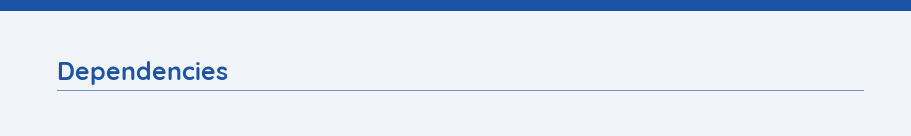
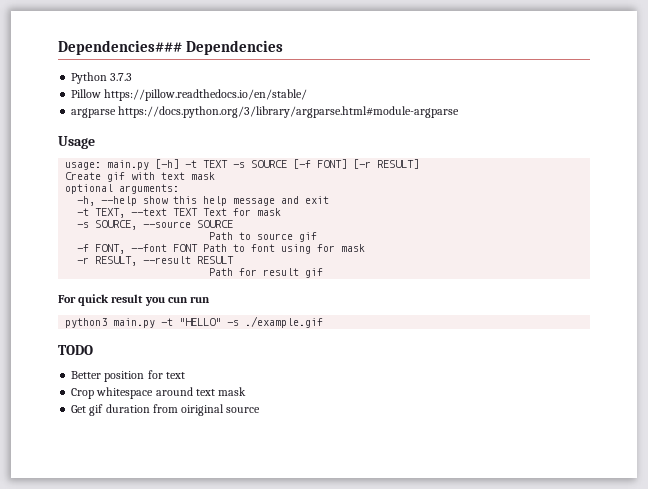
- Dependencies
+ Dependencies### Dependencies
+ Python 3.7.3
+ Pillow https://pillow.readthedocs.io/en/stable/
+ argparse https://docs.python.org/3/library/argparse.html#module-argparse
+ Usage
+ usage: main.py [-h] -t TEXT -s SOURCE [-f FONT] [-r RESULT]
+ Create gif with text mask
+ optional arguments:
+ -h, --help show this help message and exit
+ -t TEXT, --text TEXT Text for mask
+ -s SOURCE, --source SOURCE
+ Path to source gif
+ -f FONT, --font FONT Path to font using for mask
+ -r RESULT, --result RESULT
+ Path for result gif
+ For quick result you cun run
+ python3 main.py -t "HELLO" -s ./example.gif
+ TODO
+ Better position for text
+ Crop whitespace around text mask
+ Get gif duration from oiriginal source

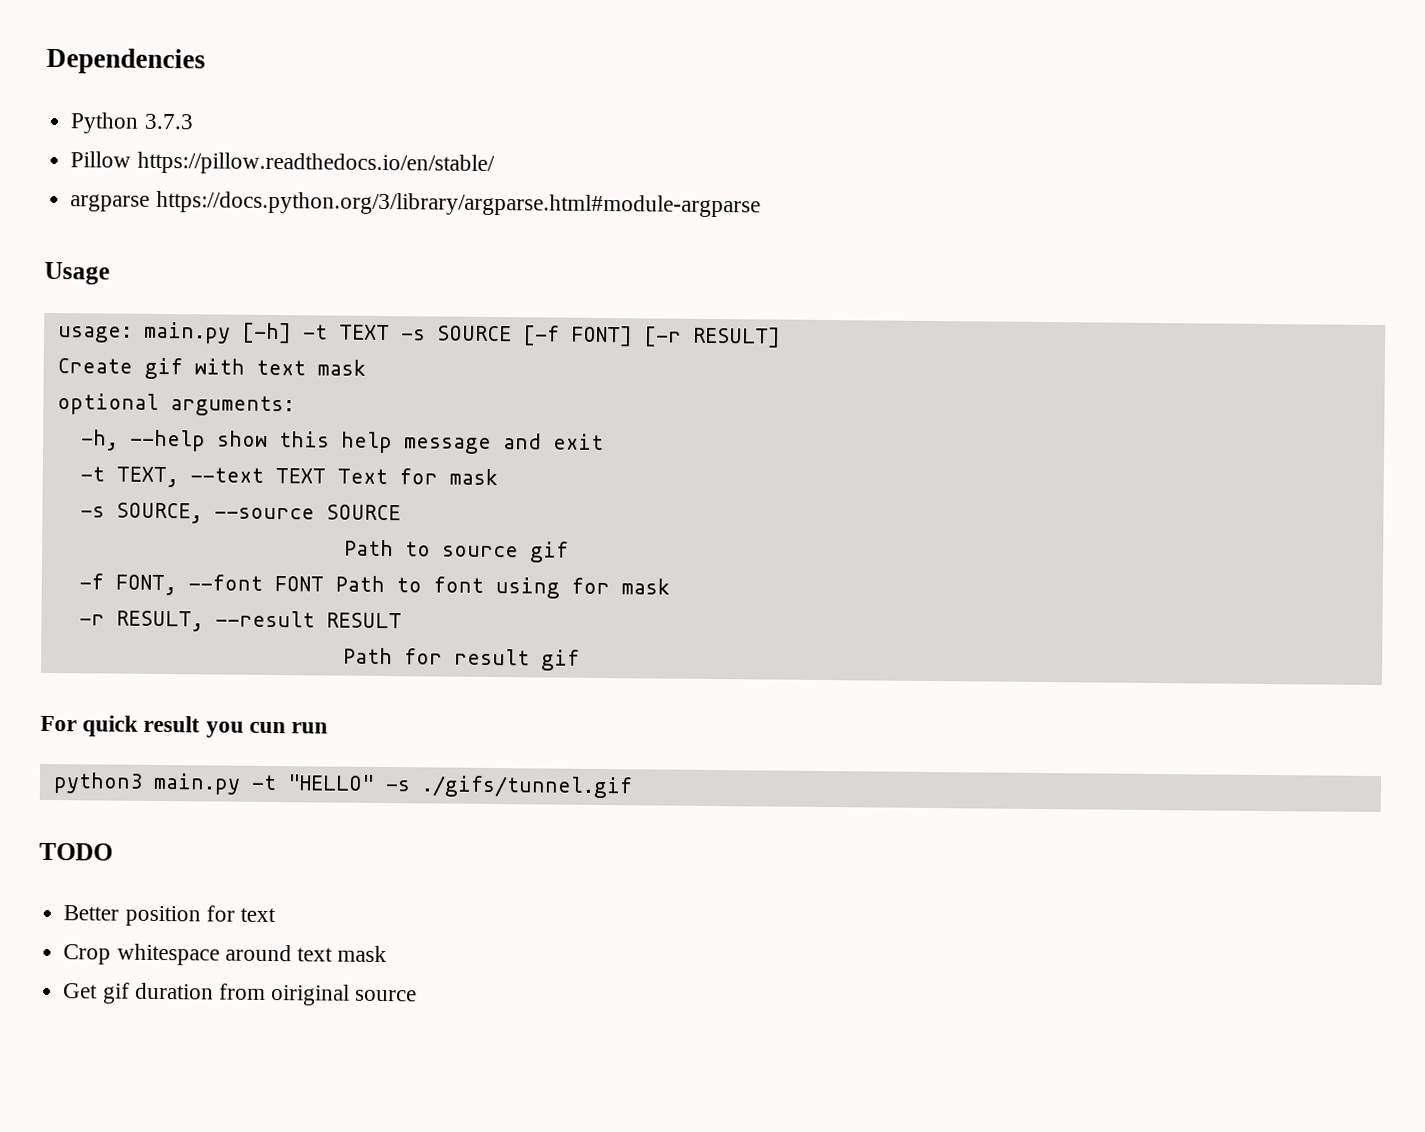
- Dependencies### Dependencies
+ Dependencies
- python3 main.py -t "HELLO" -s ./example.gif
+ python3 main.py -t "HELLO" -s ./gifs/tunnel.gif

